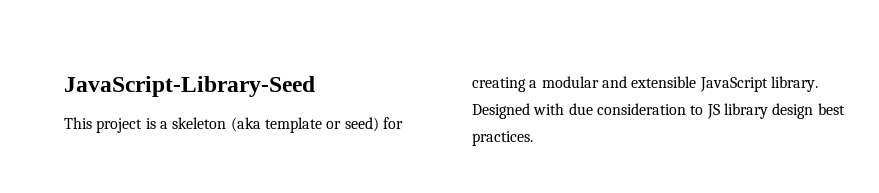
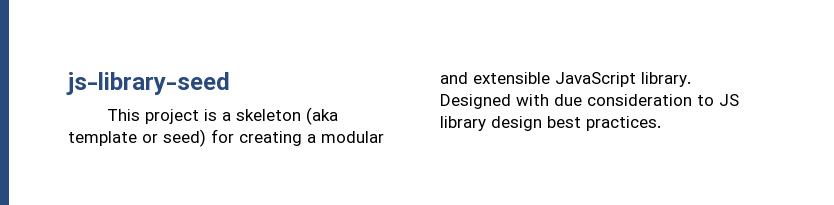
- JavaScript-Library-Seed
+ js-library-seed

